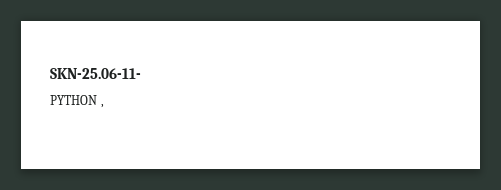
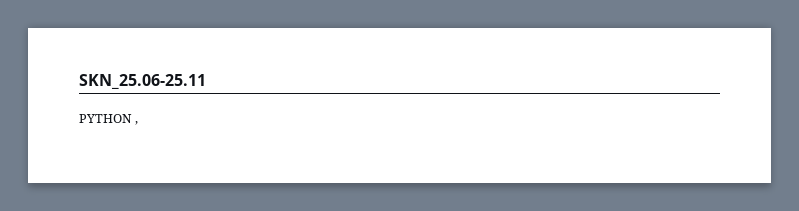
- SKN-25.06-11-
+ SKN_25.06-25.11

